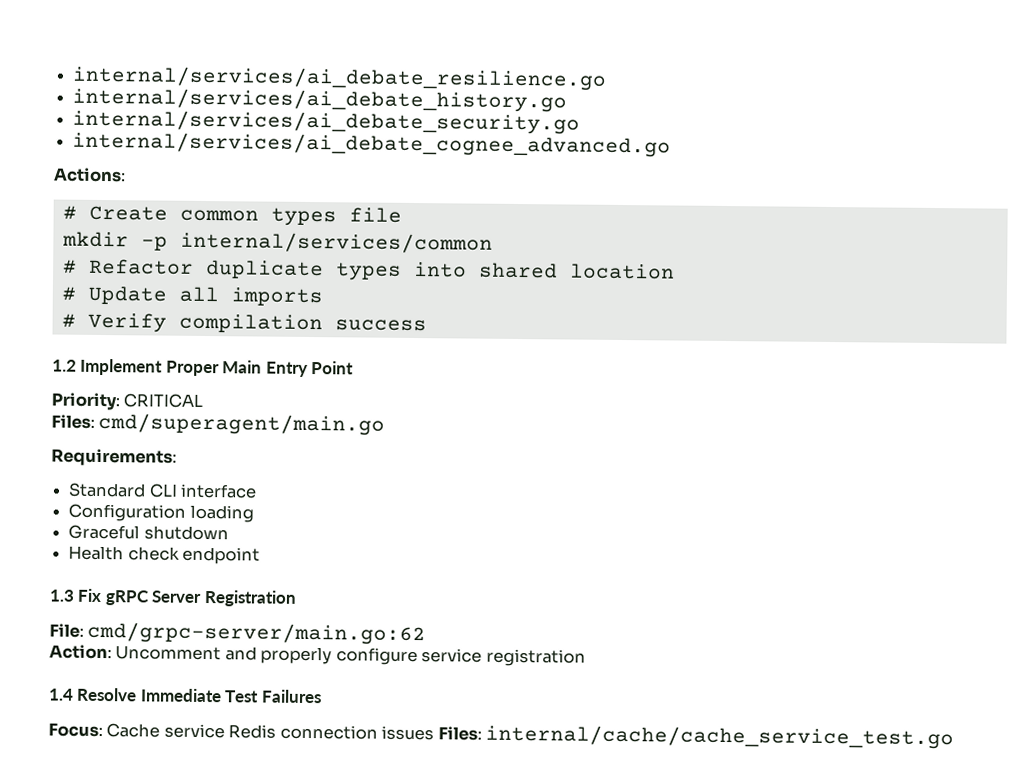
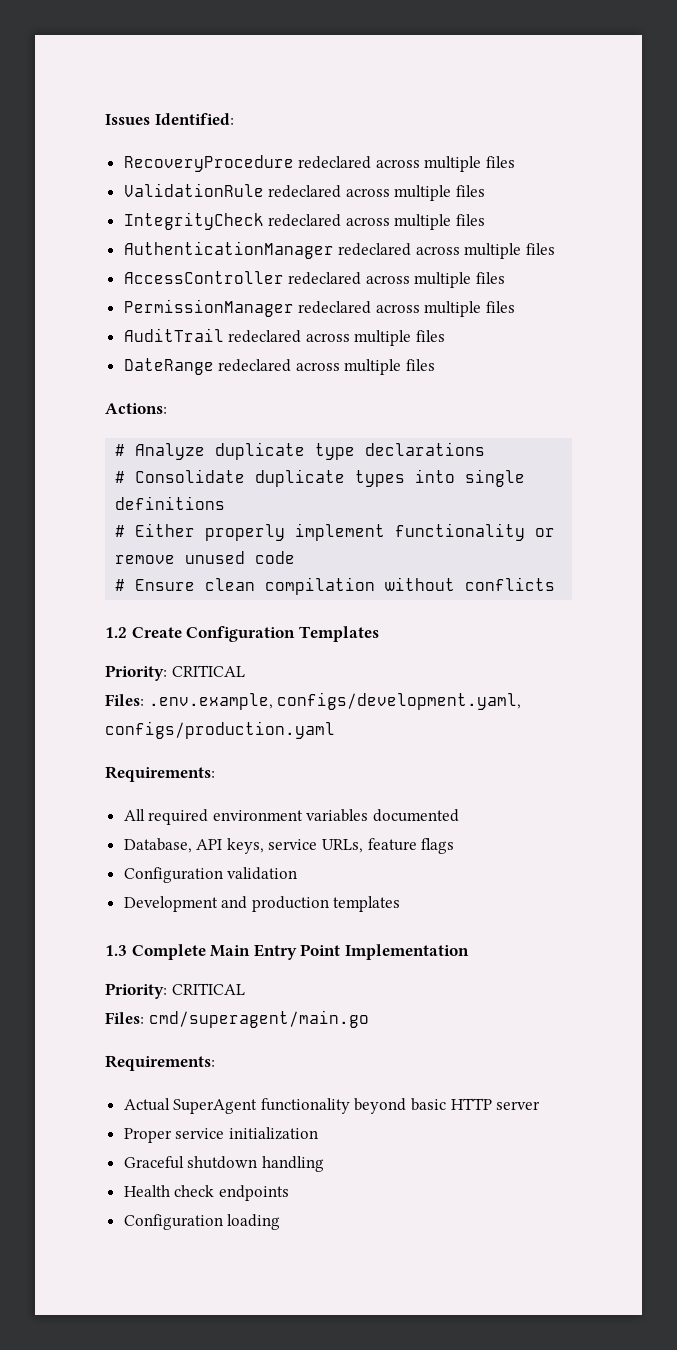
- internal/services/ai_debate_resilience.go
- internal/services/ai_debate_history.go
- internal/services/ai_debate_security.go
- internal/services/ai_debate_cognee_advanced.go
+ Issues Identified:
+ RecoveryProcedure redeclared across multiple files
+ ValidationRule redeclared across multiple files
+ IntegrityCheck redeclared across multiple files
+ AuthenticationManager redeclared across multiple files
+ AccessController redeclared across multiple files
+ PermissionManager redeclared across multiple files
+ AuditTrail redeclared across multiple files
+ DateRange redeclared across multiple files
  Actions:
- # Create common types file
- mkdir -p internal/services/common
- # Refactor duplicate types into shared location
- # Update all imports
- # Verify compilation success
- 1.2 Implement Proper Main Entry Point
+ # Analyze duplicate type declarations
+ # Consolidate duplicate types into single definitions
+ # Either properly implement functionality or remove unused code
+ # Ensure clean compilation without conflicts
+ 1.2 Create Configuration Templates
+ Priority: CRITICAL
+ Files: .env.example, configs/development.yaml, configs/production.yaml
+ Requirements:
+ All required environment variables documented
+ Database, API keys, service URLs, feature flags
+ Configuration validation
+ Development and production templates
+ 1.3 Complete Main Entry Point Implementation
- Standard CLI interface
+ Actual SuperAgent functionality beyond basic HTTP server
+ Proper service initialization
+ Graceful shutdown handling
+ Health check endpoints
  Configuration loading
- Graceful shutdown
- Health check endpoint
- 1.3 Fix gRPC Server Registration
- File: cmd/grpc-server/main.go:62
- Action: Uncomment and properly configure service registration
- 1.4 Resolve Immediate Test Failures
- Focus: Cache service Redis connection issues Files: internal/cache/cache_service_test.go

